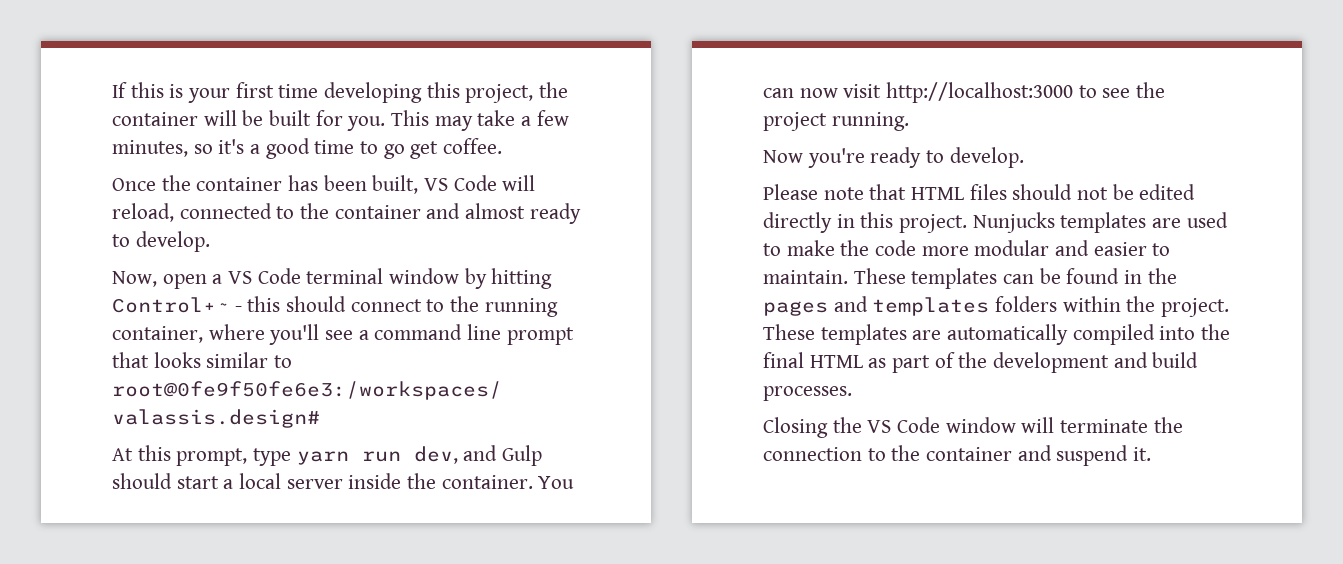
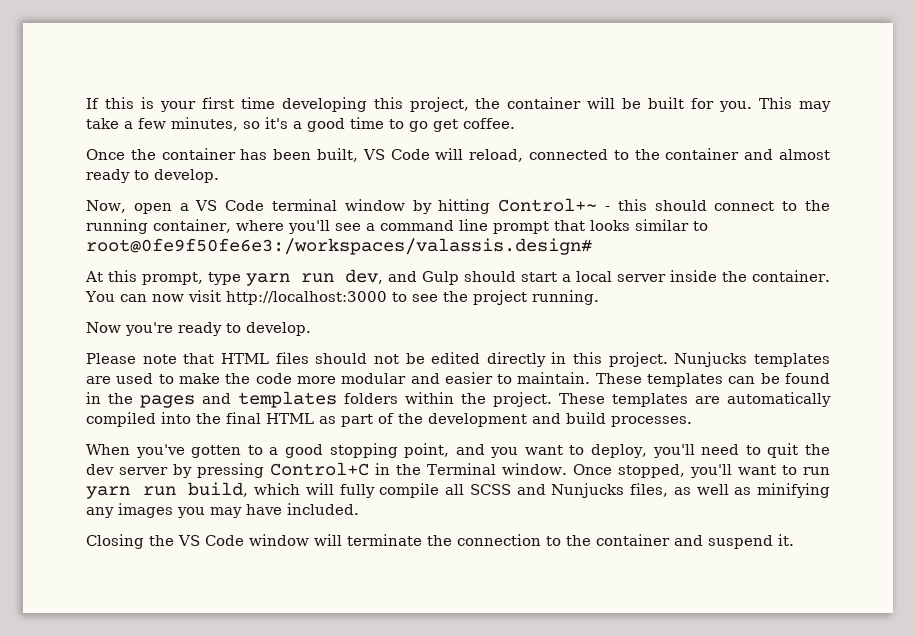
+ When you've gotten to a good stopping point, and you want to deploy, you'll need to quit the dev server by pressing Control+C in the Terminal window. Once stopped, you'll want to run yarn run build, which will fully compile all SCSS and Nunjucks files, as well as minifying any images you may have included.

